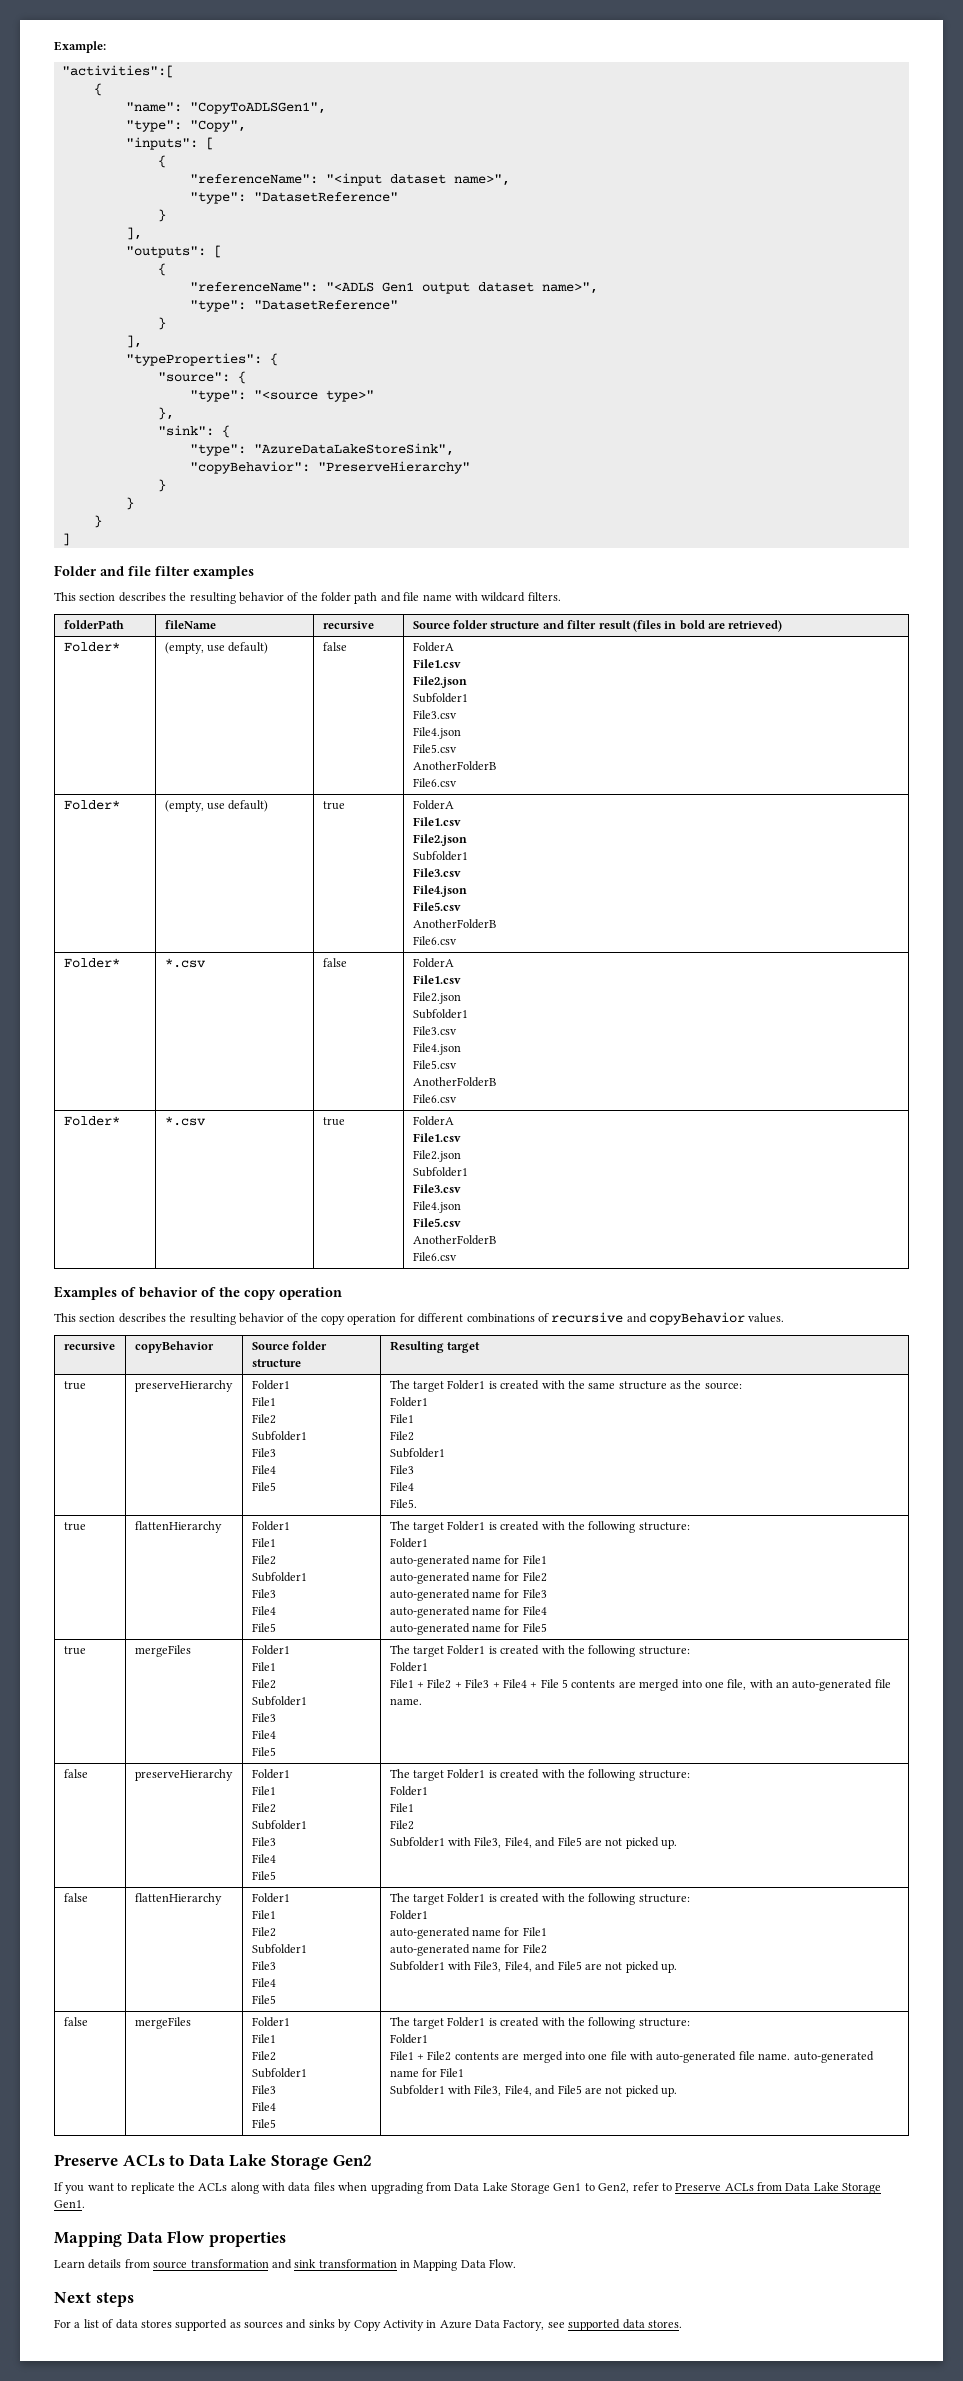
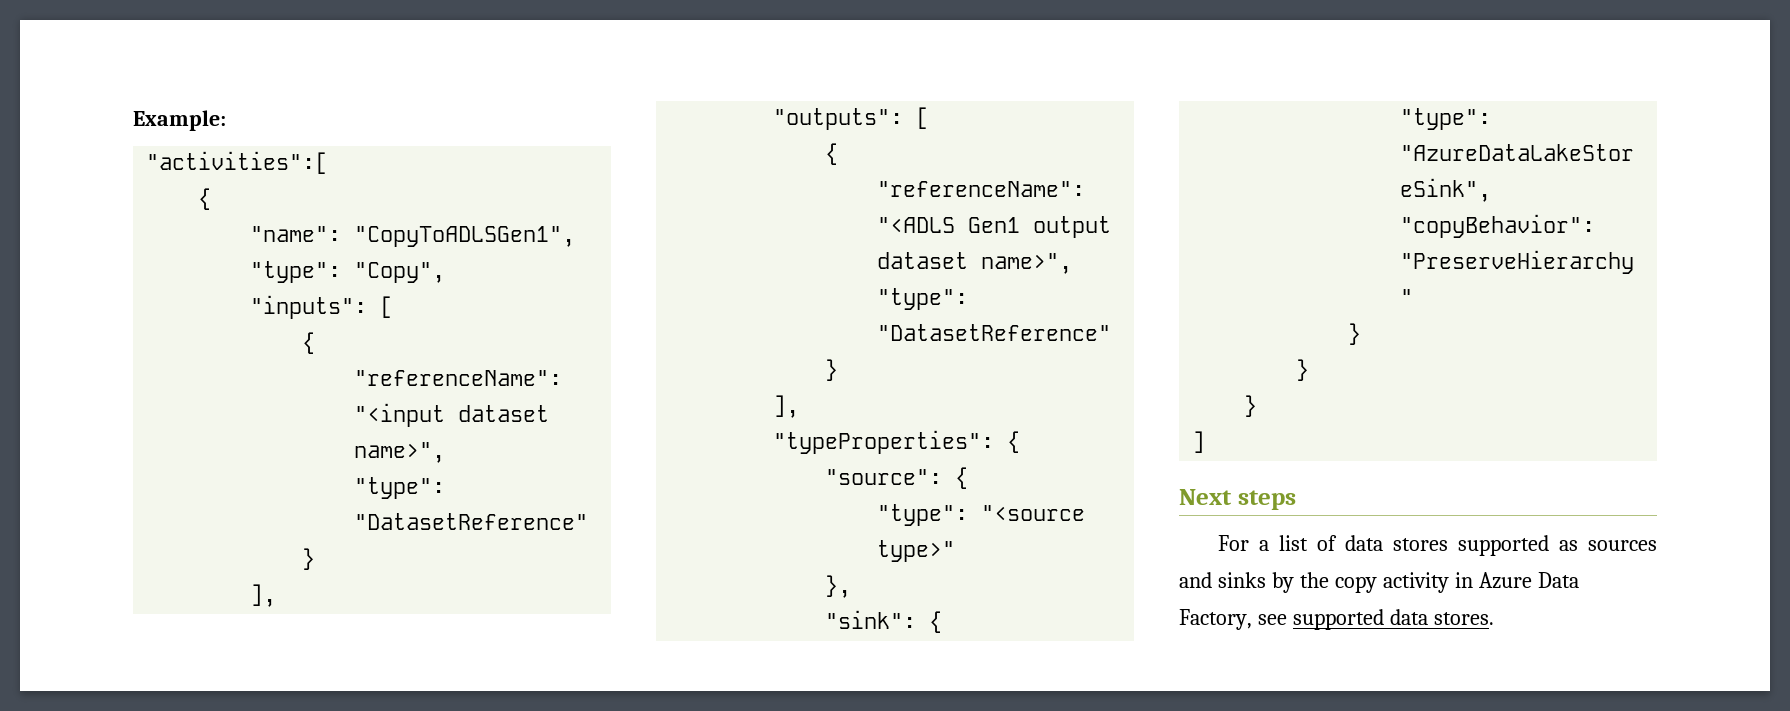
- Folder and file filter examples
- This section describes the resulting behavior of the folder path and file name with wildcard filters.
- folderPath | fileName | recursive | Source folder structure and filter result (files in bold are retrieved)
- Folder* | (empty, use default) | false | FolderA
- File1.csv
- File2.json
- Subfolder1
- File3.csv
- File4.json
- File5.csv
- AnotherFolderB
- File6.csv
- Folder* | (empty, use default) | true | FolderA
- File1.csv
- File2.json
- Subfolder1
- File3.csv
- File4.json
- File5.csv
- AnotherFolderB
- File6.csv
- Folder* | *.csv | false | FolderA
- File1.csv
- File2.json
- Subfolder1
- File3.csv
- File4.json
- File5.csv
- AnotherFolderB
- File6.csv
- Folder* | *.csv | true | FolderA
- File1.csv
- File2.json
- Subfolder1
- File3.csv
- File4.json
- File5.csv
- AnotherFolderB
- File6.csv
- Examples of behavior of the copy operation
- This section describes the resulting behavior of the copy operation for different combinations of recursive and copyBehavior values.
- recursive | copyBehavior | Source folder structure | Resulting target
- true | preserveHierarchy | Folder1
- File1
- File2
- Subfolder1
- File3
- File4
- File5 | The target Folder1 is created with the same structure as the source:
- Folder1
- File1
- File2
- Subfolder1
- File3
- File4
- File5.
- true | flattenHierarchy | Folder1
- File1
- File2
- Subfolder1
- File3
- File4
- File5 | The target Folder1 is created with the following structure:
- Folder1
- auto-generated name for File1
- auto-generated name for File2
- auto-generated name for File3
- auto-generated name for File4
- auto-generated name for File5
- true | mergeFiles | Folder1
- File1
- File2
- Subfolder1
- File3
- File4
- File5 | The target Folder1 is created with the following structure:
- Folder1
- File1 + File2 + File3 + File4 + File 5 contents are merged into one file, with an auto-generated file name.
- false | preserveHierarchy | Folder1
- File1
- File2
- Subfolder1
- File3
- File4
- File5 | The target Folder1 is created with the following structure:
- Folder1
- File1
- File2
- Subfolder1 with File3, File4, and File5 are not picked up.
- false | flattenHierarchy | Folder1
- File1
- File2
- Subfolder1
- File3
- File4
- File5 | The target Folder1 is created with the following structure:
- Folder1
- auto-generated name for File1
- auto-generated name for File2
- Subfolder1 with File3, File4, and File5 are not picked up.
- false | mergeFiles | Folder1
- File1
- File2
- Subfolder1
- File3
- File4
- File5 | The target Folder1 is created with the following structure:
- Folder1
- File1 + File2 contents are merged into one file with auto-generated file name. auto-generated name for File1
- Subfolder1 with File3, File4, and File5 are not picked up.
- Preserve ACLs to Data Lake Storage Gen2
- If you want to replicate the ACLs along with data files when upgrading from Data Lake Storage Gen1 to Gen2, refer to Preserve ACLs from Data Lake Storage Gen1.
- Mapping Data Flow properties
- Learn details from source transformation and sink transformation in Mapping Data Flow.
- For a list of data stores supported as sources and sinks by Copy Activity in Azure Data Factory, see supported data stores.
+ For a list of data stores supported as sources and sinks by the copy activity in Azure Data Factory, see supported data stores.

